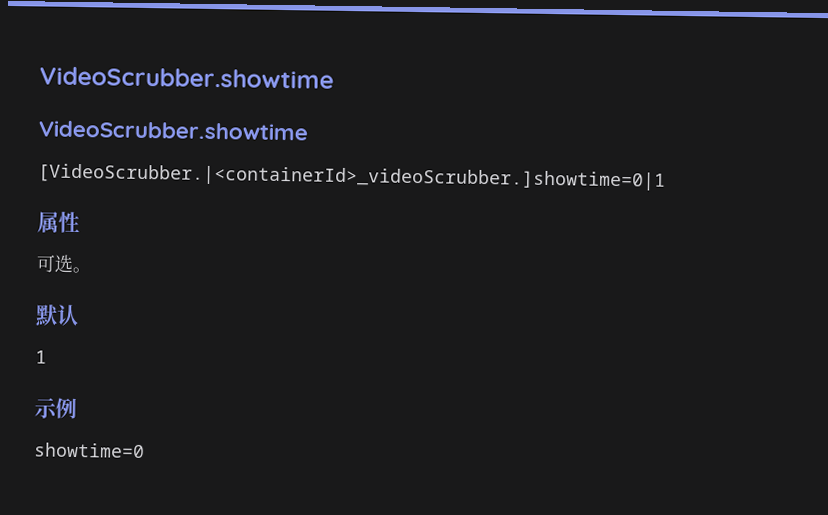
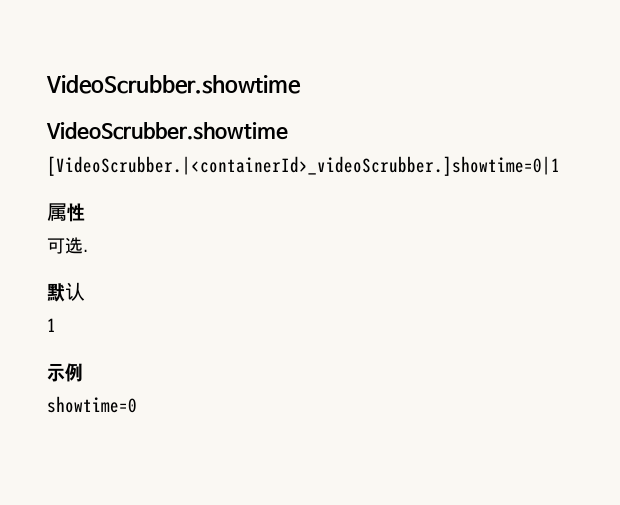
- 可选。
+ 可选.

